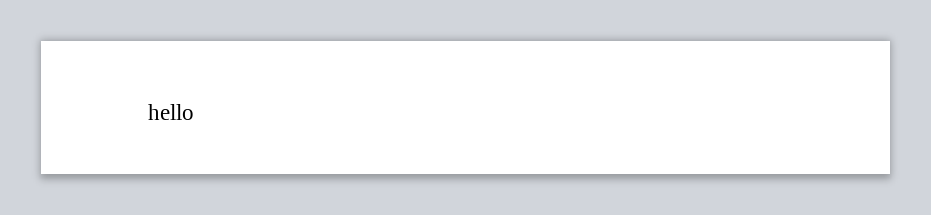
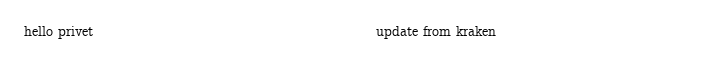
- hello
+ hello privet
+ update from kraken

